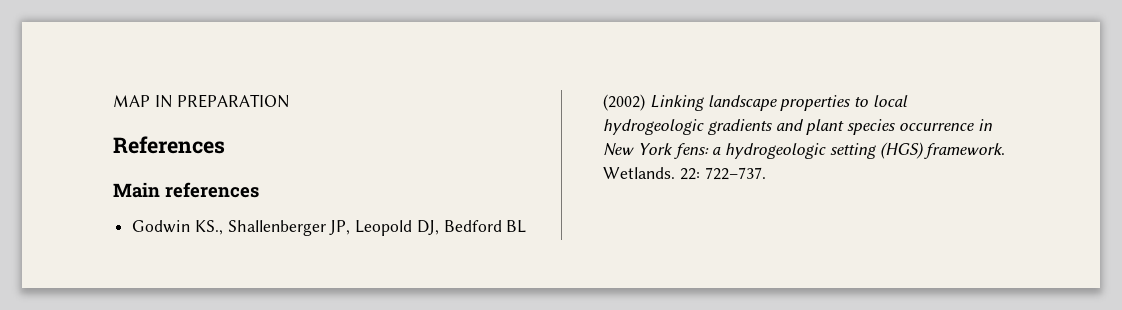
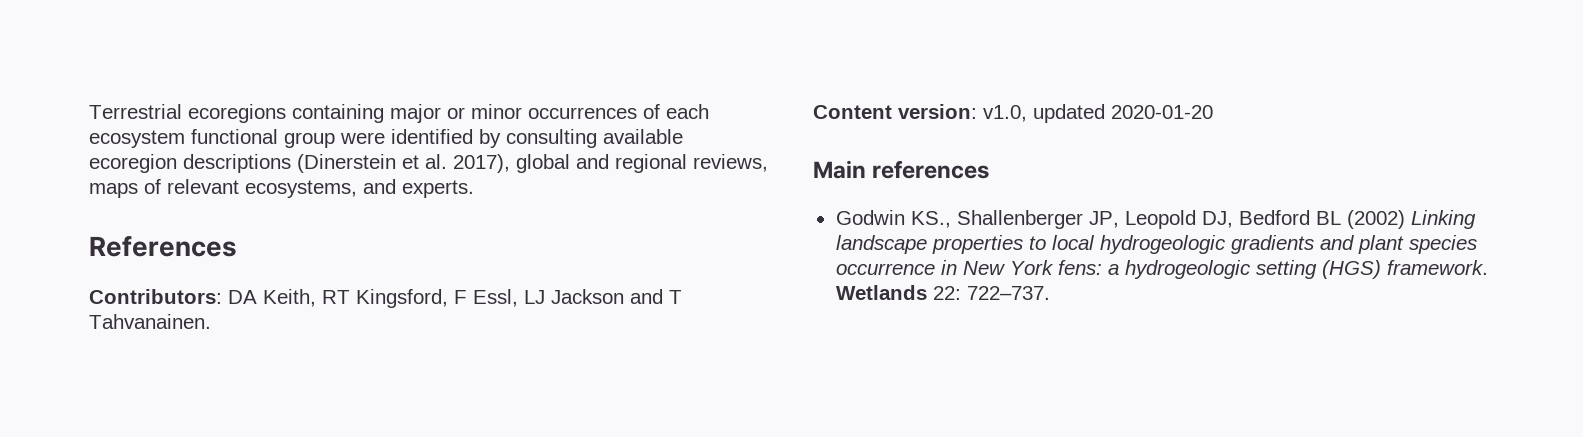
- MAP IN PREPARATION
+ Terrestrial ecoregions containing major or minor occurrences of each ecosystem functional group were identified by consulting available ecoregion descriptions (Dinerstein et al. 2017), global and regional reviews, maps of relevant ecosystems, and experts.
  References
+ Contributors: DA Keith, RT Kingsford, F Essl, LJ Jackson and T Tahvanainen.
+ Content version: v1.0, updated 2020-01-20
- Wetlands. 22: 722–737.
+ Wetlands 22: 722–737.

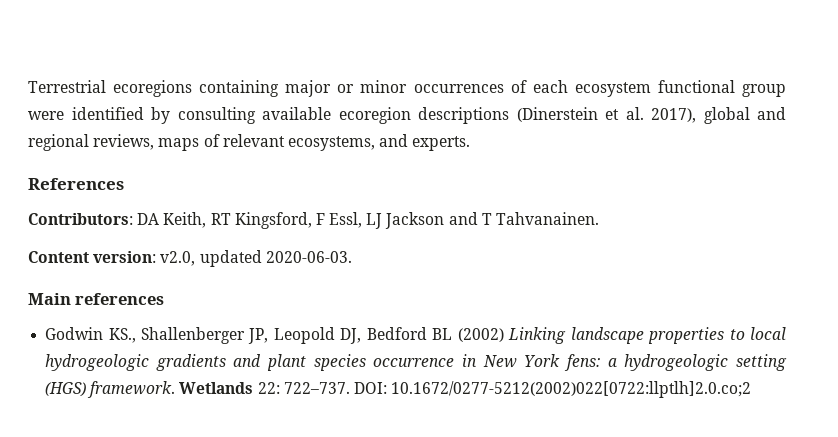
- Content version: v1.0, updated 2020-01-20
+ Content version: v2.0, updated 2020-06-03.
+ DOI: 10.1672/0277-5212(2002)022[0722:llptlh]2.0.co;2

